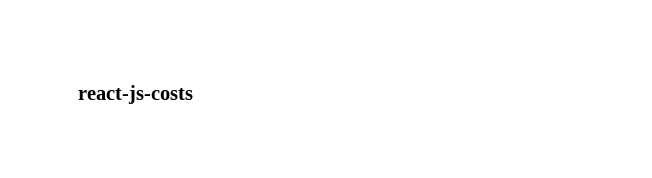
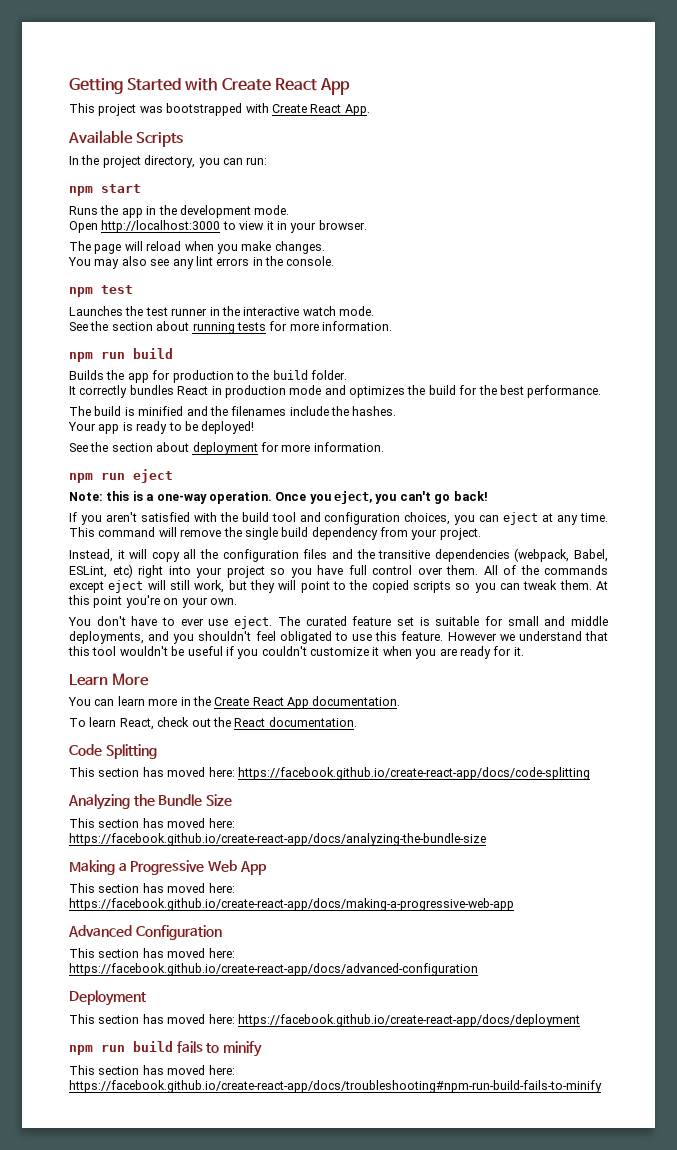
- react-js-costs
+ Getting Started with Create React App
+ This project was bootstrapped with Create React App.
+ Available Scripts
+ In the project directory, you can run:
+ npm start
+ Runs the app in the development mode.
+ Open http://localhost:3000 to view it in your browser.
+ The page will reload when you make changes.
+ You may also see any lint errors in the console.
+ npm test
+ Launches the test runner in the interactive watch mode.
+ See the section about running tests for more information.
+ npm run build
+ Builds the app for production to the build folder.
+ It correctly bundles React in production mode and optimizes the build for the best performance.
+ The build is minified and the filenames include the hashes.
+ Your app is ready to be deployed!
+ See the section about deployment for more information.
+ npm run eject
+ Note: this is a one-way operation. Once you eject, you can't go back!
+ If you aren't satisfied with the build tool and configuration choices, you can eject at any time. This command will remove the single build dependency from your project.
+ Instead, it will copy all the configuration files and the transitive dependencies (webpack, Babel, ESLint, etc) right into your project so you have full control over them. All of the commands except eject will still work, but they will point to the copied scripts so you can tweak them. At this point you're on your own.
+ You don't have to ever use eject. The curated feature set is suitable for small and middle deployments, and you shouldn't feel obligated to use this feature. However we understand that this tool wouldn't be useful if you couldn't customize it when you are ready for it.
+ Learn More
+ You can learn more in the Create React App documentation.
+ To learn React, check out the React documentation.
+ Code Splitting
+ This section has moved here: https://facebook.github.io/create-react-app/docs/code-splitting
+ Analyzing the Bundle Size
+ This section has moved here: https://facebook.github.io/create-react-app/docs/analyzing-the-bundle-size
+ Making a Progressive Web App
+ This section has moved here: https://facebook.github.io/create-react-app/docs/making-a-progressive-web-app
+ Advanced Configuration
+ This section has moved here: https://facebook.github.io/create-react-app/docs/advanced-configuration
+ Deployment
+ This section has moved here: https://facebook.github.io/create-react-app/docs/deployment
+ npm run build fails to minify
+ This section has moved here: https://facebook.github.io/create-react-app/docs/troubleshooting#npm-run-build-fails-to-minify

